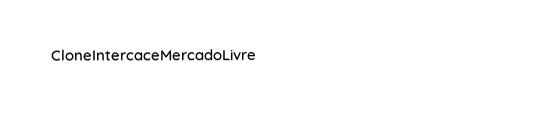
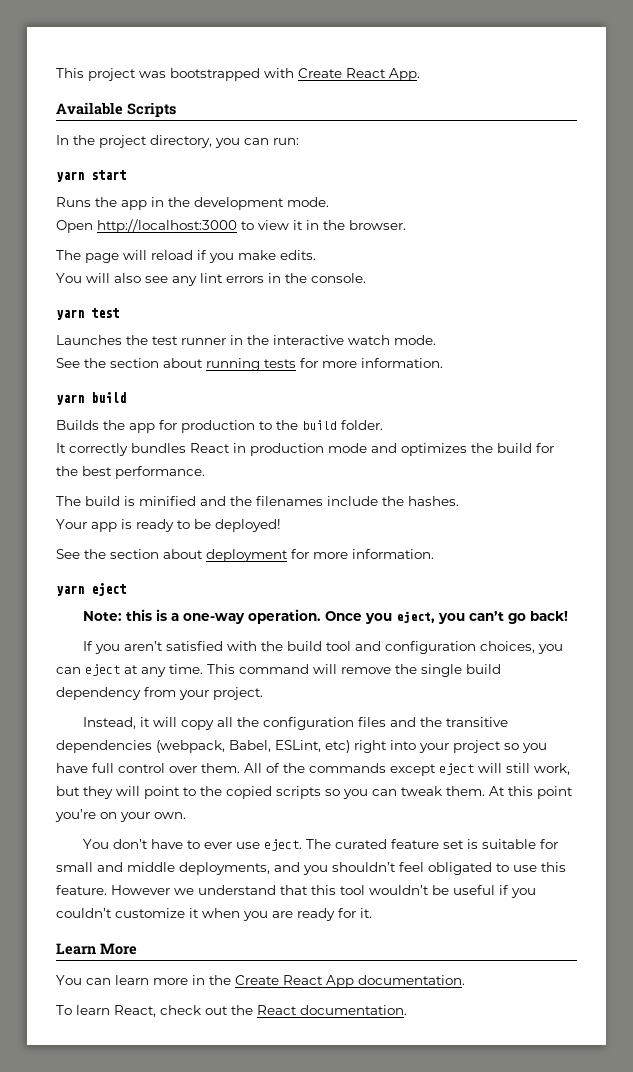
- CloneIntercaceMercadoLivre
+ This project was bootstrapped with Create React App.
+ Available Scripts
+ In the project directory, you can run:
+ yarn start
+ Runs the app in the development mode.
+ Open http://localhost:3000 to view it in the browser.
+ The page will reload if you make edits.
+ You will also see any lint errors in the console.
+ yarn test
+ Launches the test runner in the interactive watch mode.
+ See the section about running tests for more information.
+ yarn build
+ Builds the app for production to the build folder.
+ It correctly bundles React in production mode and optimizes the build for the best performance.
+ The build is minified and the filenames include the hashes.
+ Your app is ready to be deployed!
+ See the section about deployment for more information.
+ yarn eject
+ Note: this is a one-way operation. Once you eject, you can’t go back!
+ If you aren’t satisfied with the build tool and configuration choices, you can eject at any time. This command will remove the single build dependency from your project.
+ Instead, it will copy all the configuration files and the transitive dependencies (webpack, Babel, ESLint, etc) right into your project so you have full control over them. All of the commands except eject will still work, but they will point to the copied scripts so you can tweak them. At this point you’re on your own.
+ You don’t have to ever use eject. The curated feature set is suitable for small and middle deployments, and you shouldn’t feel obligated to use this feature. However we understand that this tool wouldn’t be useful if you couldn’t customize it when you are ready for it.
+ Learn More
+ You can learn more in the Create React App documentation.
+ To learn React, check out the React documentation.

